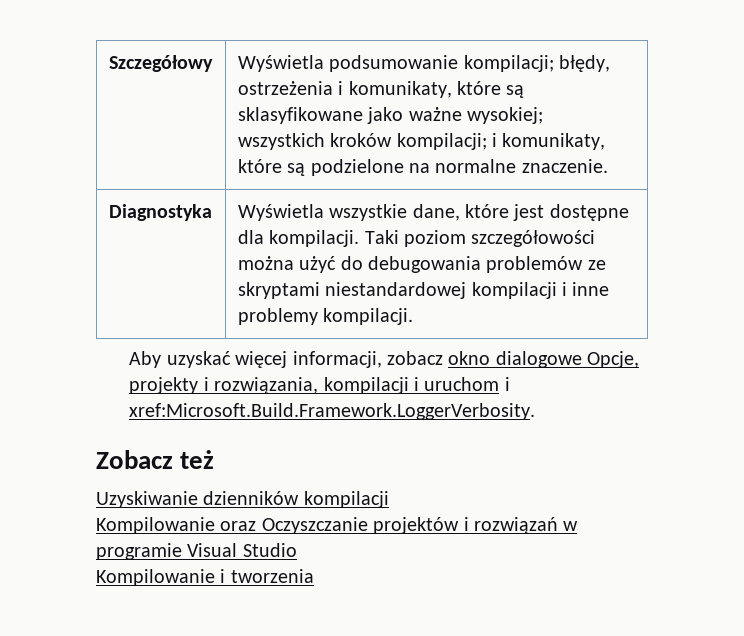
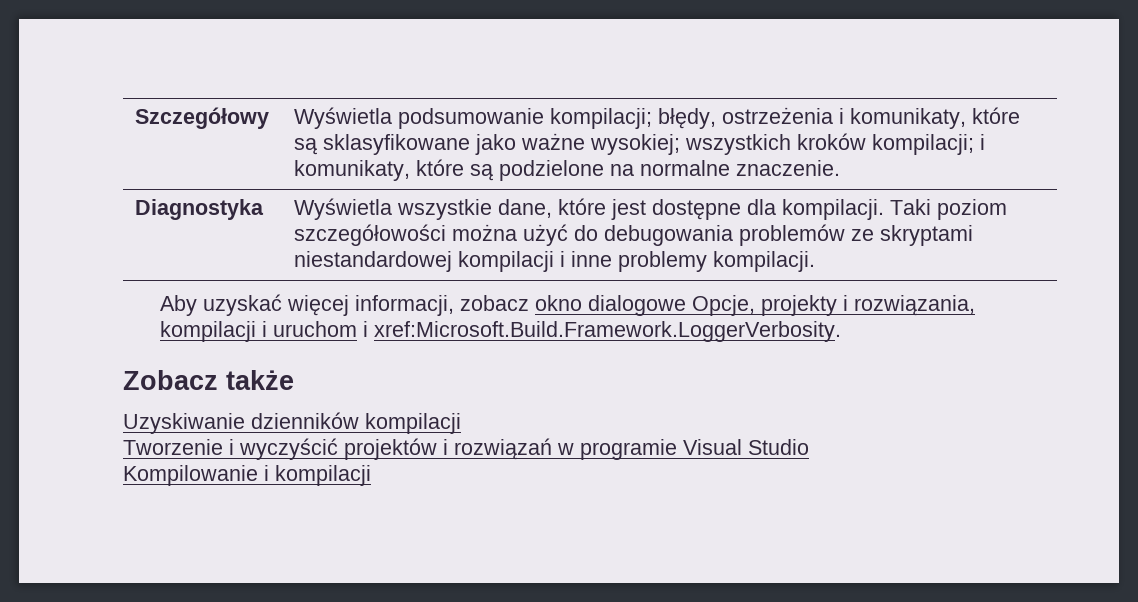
- Zobacz też
+ Zobacz także
- Kompilowanie oraz Oczyszczanie projektów i rozwiązań w programie Visual Studio
+ Tworzenie i wyczyścić projektów i rozwiązań w programie Visual Studio
- Kompilowanie i tworzenia
+ Kompilowanie i kompilacji

